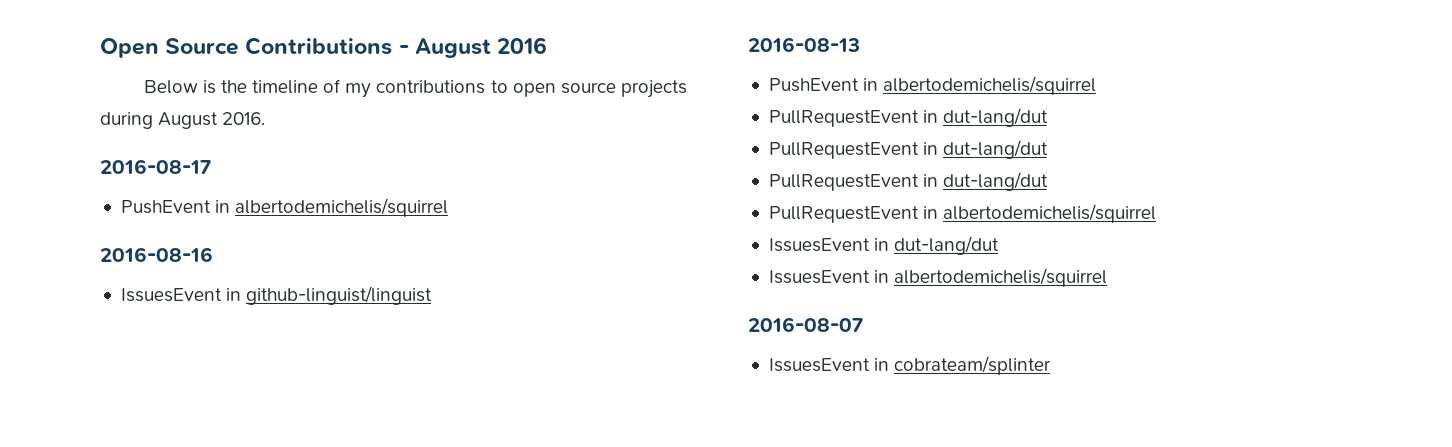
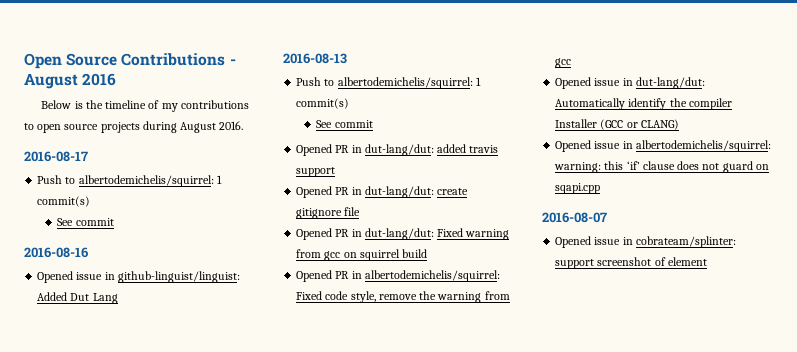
  2016-08-17
- PushEvent in albertodemichelis/squirrel
+ Push to albertodemichelis/squirrel: 1 commit(s)
+ See commit
  2016-08-16
- IssuesEvent in github-linguist/linguist
+ Opened issue in github-linguist/linguist: Added Dut Lang
  2016-08-13
- PushEvent in albertodemichelis/squirrel
- PullRequestEvent in dut-lang/dut
- PullRequestEvent in dut-lang/dut
- PullRequestEvent in dut-lang/dut
- PullRequestEvent in albertodemichelis/squirrel
- IssuesEvent in dut-lang/dut
- IssuesEvent in albertodemichelis/squirrel
+ Push to albertodemichelis/squirrel: 1 commit(s)
+ See commit
+ Opened PR in dut-lang/dut: added travis support
+ Opened PR in dut-lang/dut: create gitignore file
+ Opened PR in dut-lang/dut: Fixed warning from gcc on squirrel build
+ Opened PR in albertodemichelis/squirrel: Fixed code style, remove the warning from gcc
+ Opened issue in dut-lang/dut: Automatically identify the compiler Installer (GCC or CLANG)
+ Opened issue in albertodemichelis/squirrel: warning: this ‘if’ clause does not guard on sqapi.cpp
  2016-08-07
- IssuesEvent in cobrateam/splinter
+ Opened issue in cobrateam/splinter: support screenshot of element

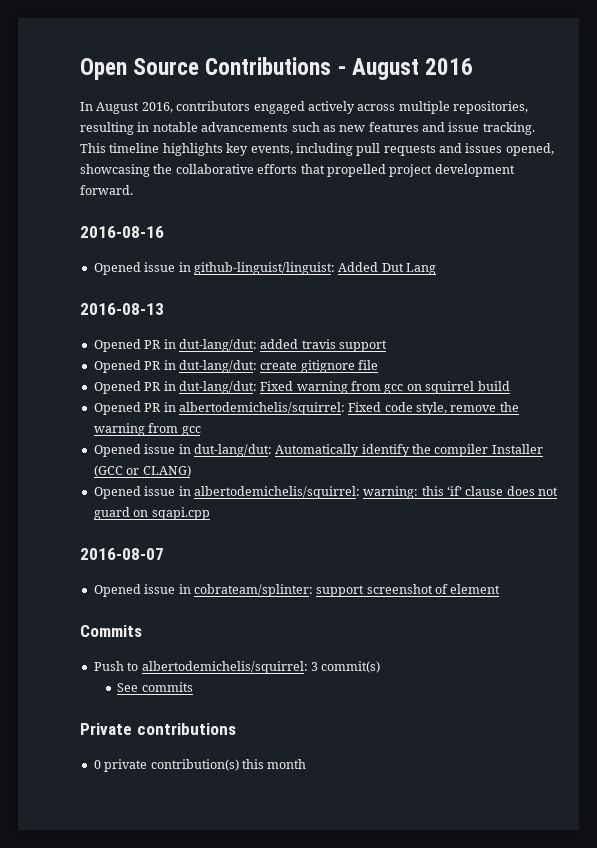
- Below is the timeline of my contributions to open source projects during August 2016.
- 2016-08-17
- Push to albertodemichelis/squirrel: 1 commit(s)
- See commit
+ In August 2016, contributors engaged actively across multiple repositories, resulting in notable advancements such as new features and issue tracking. This timeline highlights key events, including pull requests and issues opened, showcasing the collaborative efforts that propelled project development forward.
  2016-08-13
- Push to albertodemichelis/squirrel: 1 commit(s)
- See commit
+ Commits
+ Push to albertodemichelis/squirrel: 3 commit(s)
+ See commits
+ Private contributions
+ 0 private contribution(s) this month

